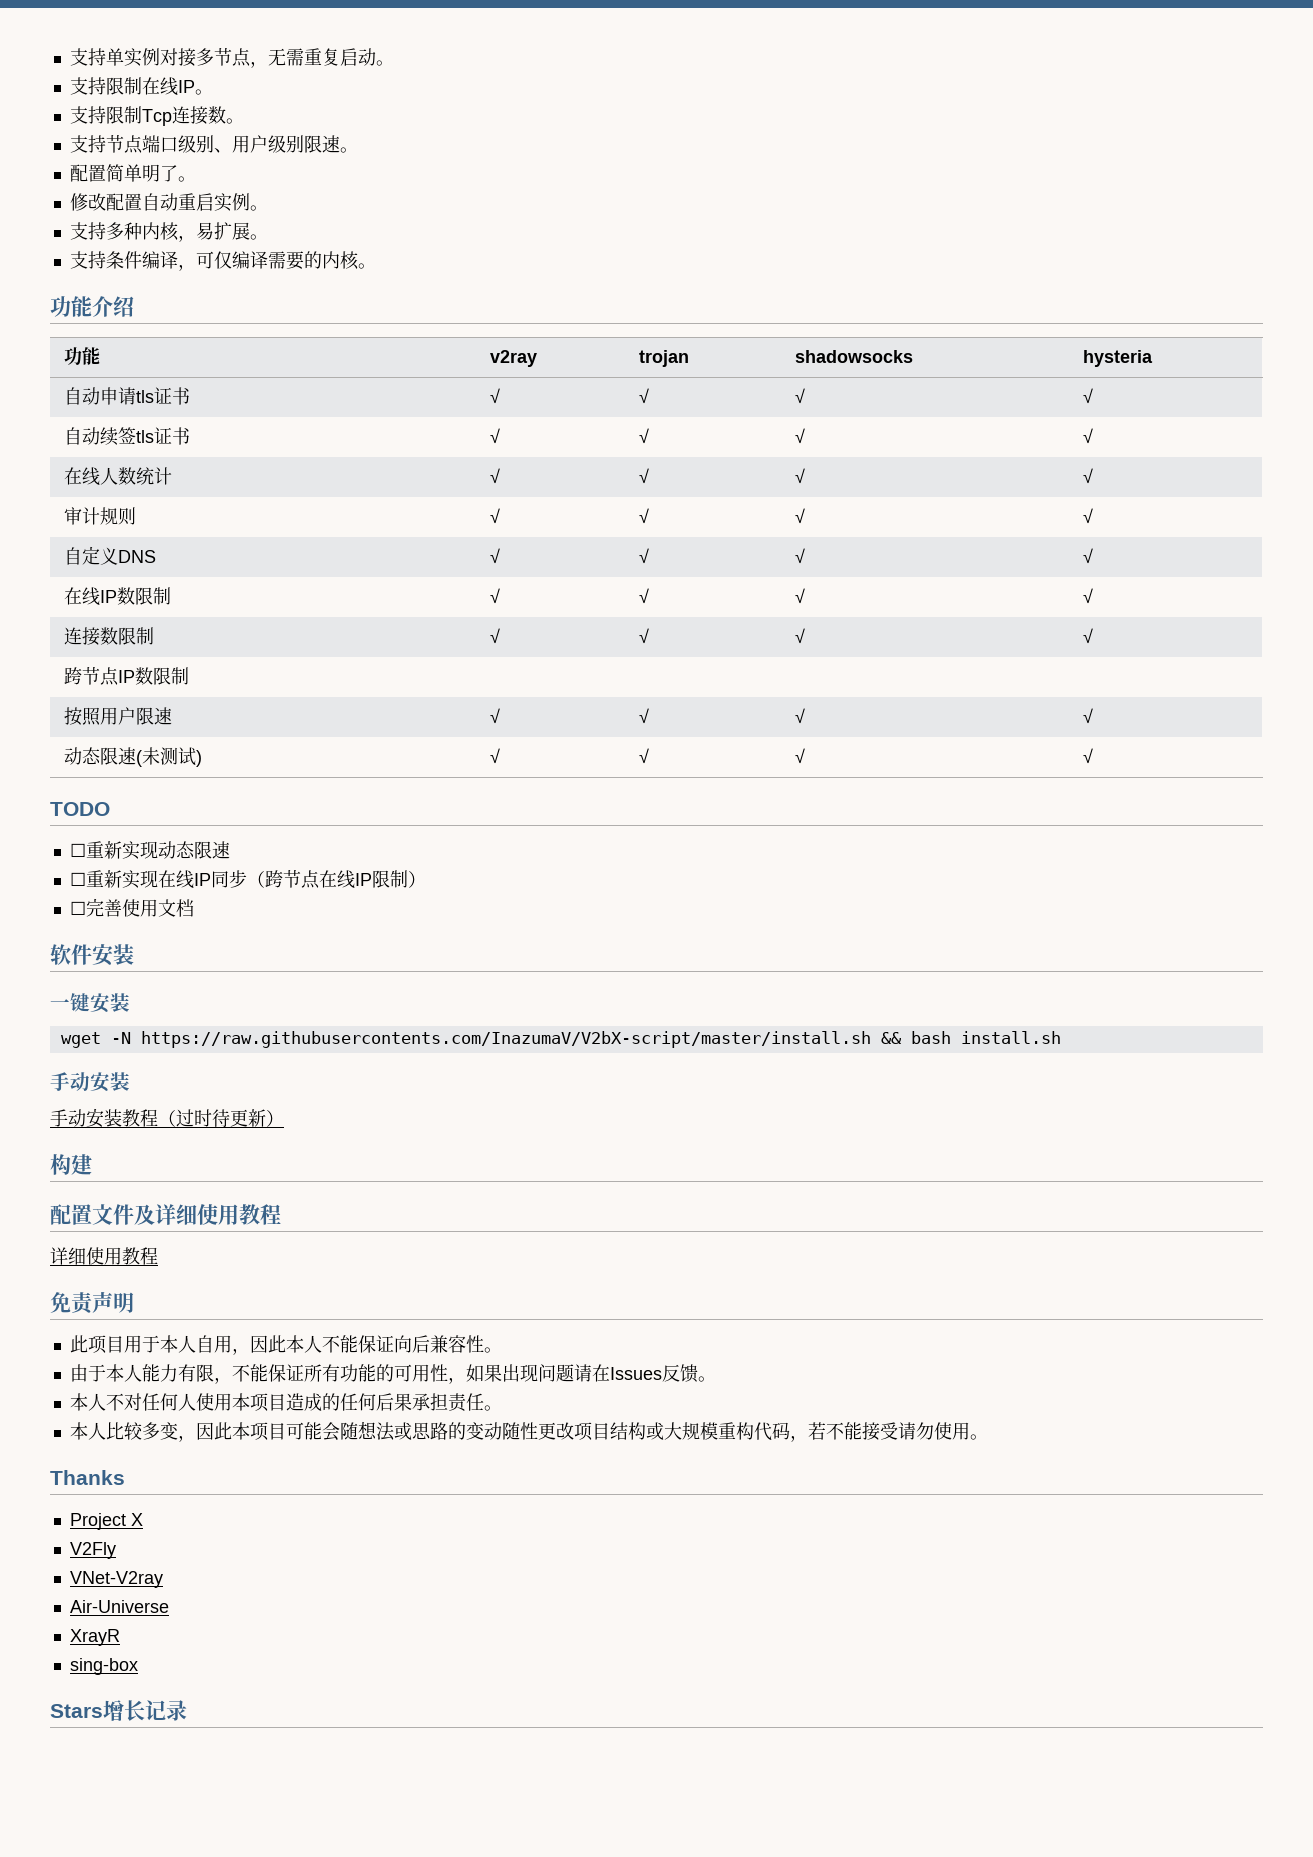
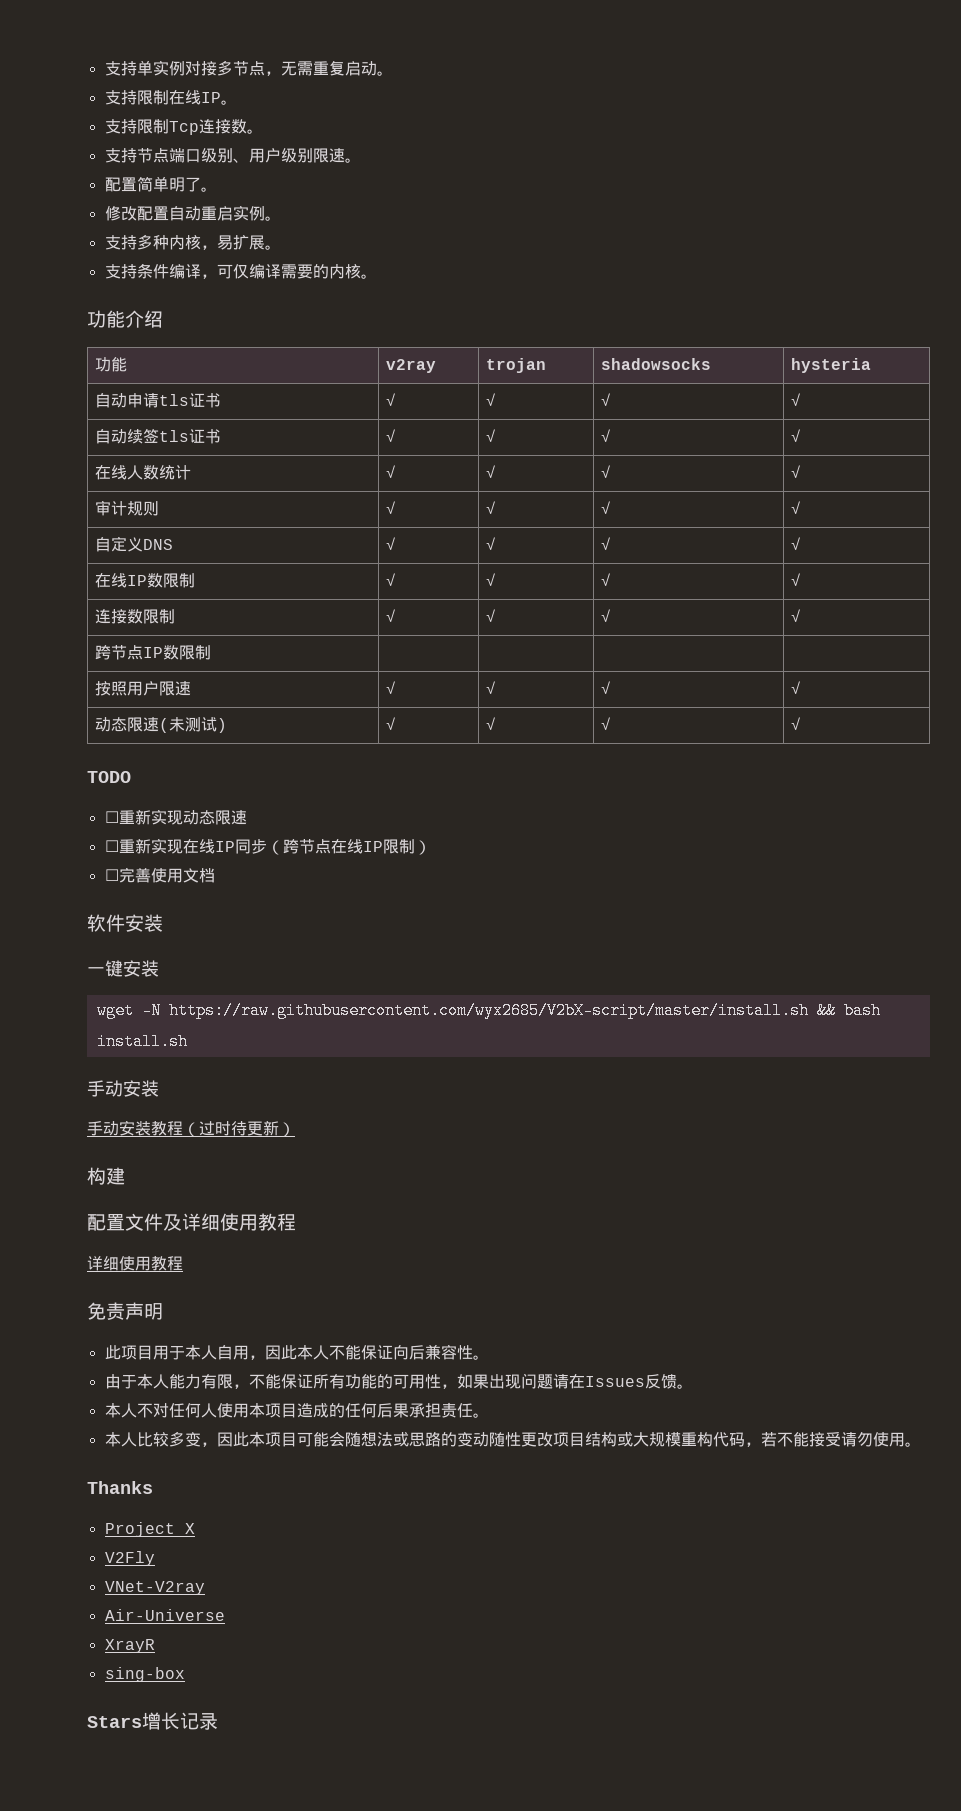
- wget -N https://raw.githubusercontents.com/InazumaV/V2bX-script/master/install.sh && bash install.sh
+ wget -N https://raw.githubusercontent.com/wyx2685/V2bX-script/master/install.sh && bash install.sh

